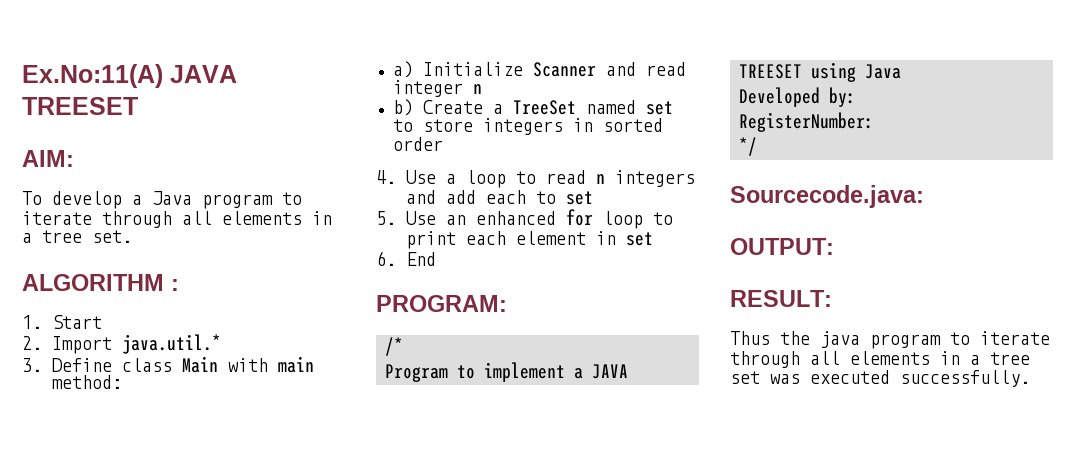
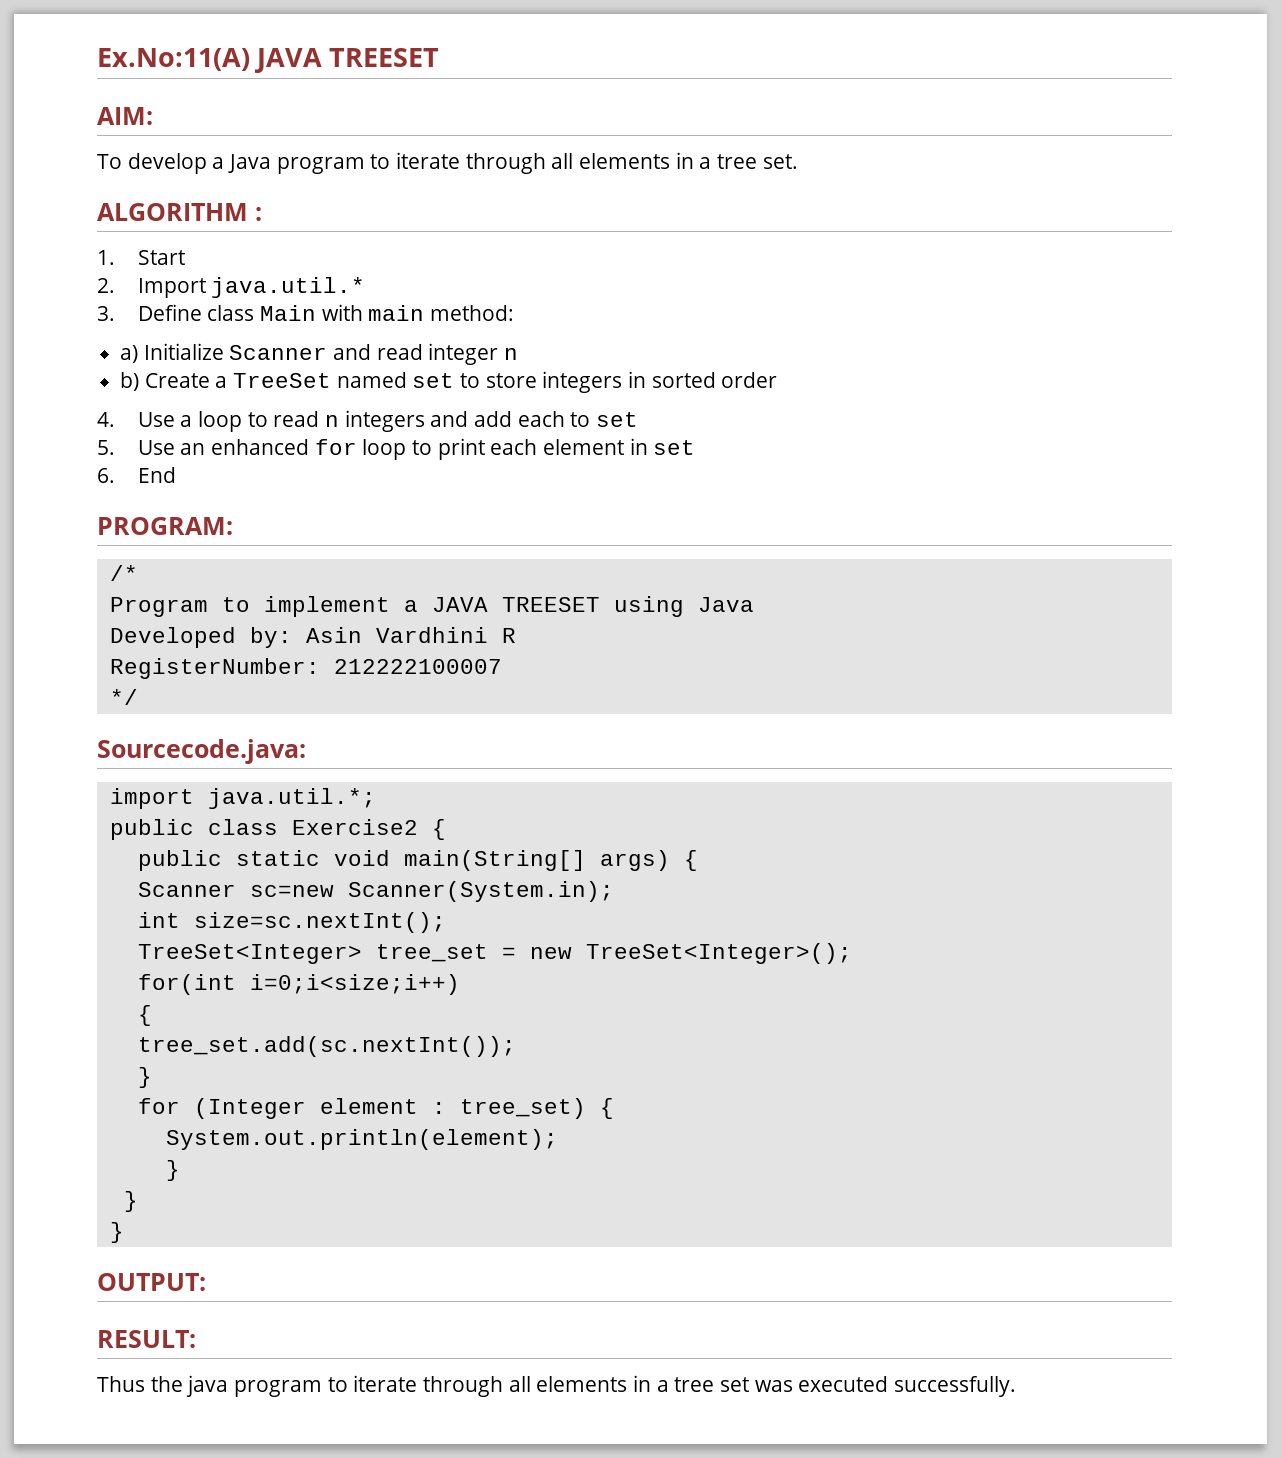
- Developed by:
+ Developed by: Asin Vardhini R
- RegisterNumber:
+ RegisterNumber: 212222100007
+ import java.util.*;
+ public class Exercise2 {
+ public static void main(String[] args) {
+ Scanner sc=new Scanner(System.in);
+ int size=sc.nextInt();
+ TreeSet<Integer> tree_set = new TreeSet<Integer>();
+ for(int i=0;i<size;i++)
+ {
+ tree_set.add(sc.nextInt());
+ }
+ for (Integer element : tree_set) {
+ System.out.println(element);
+ }
+ }
+ }

